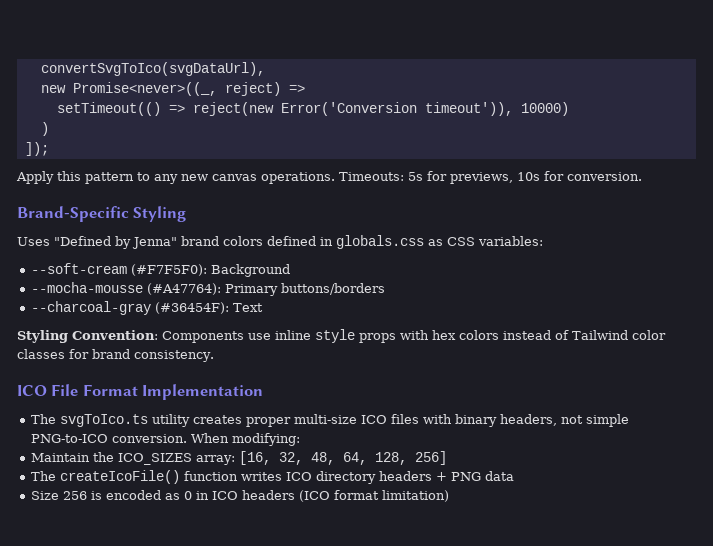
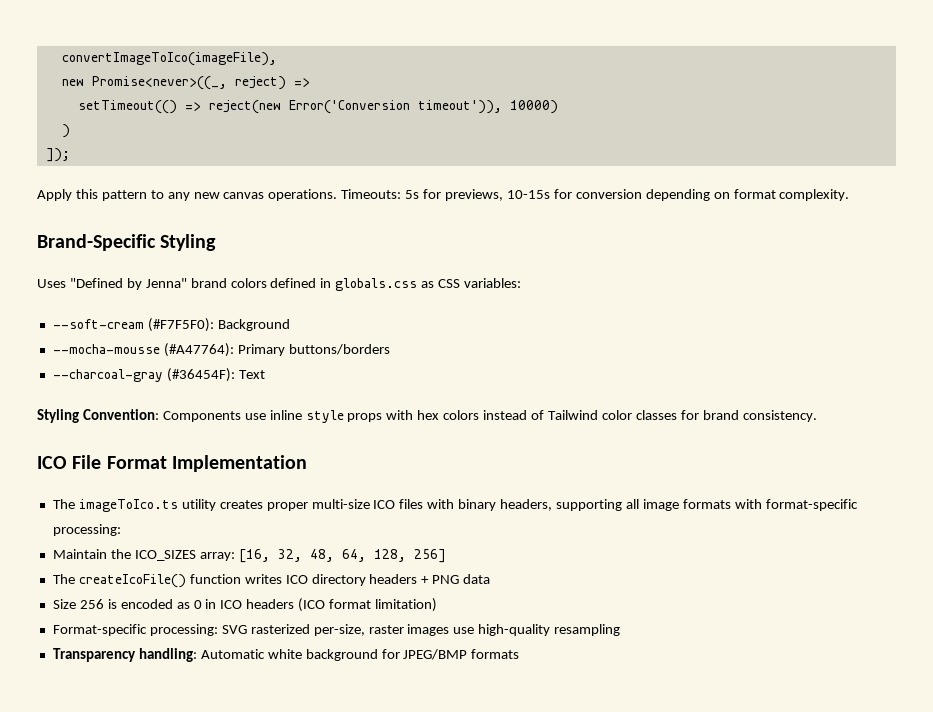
- convertSvgToIco(svgDataUrl),
+ convertImageToIco(imageFile),
- Timeouts: 5s for previews, 10s for conversion.
+ Timeouts: 5s for previews, 10-15s for conversion depending on format complexity.
- The svgToIco.ts utility creates proper multi-size ICO files with binary headers, not simple PNG-to-ICO conversion. When modifying:
+ The imageToIco.ts utility creates proper multi-size ICO files with binary headers, supporting all image formats with format-specific processing:
+ Format-specific processing: SVG rasterized per-size, raster images use high-quality resampling
+ Transparency handling: Automatic white background for JPEG/BMP formats

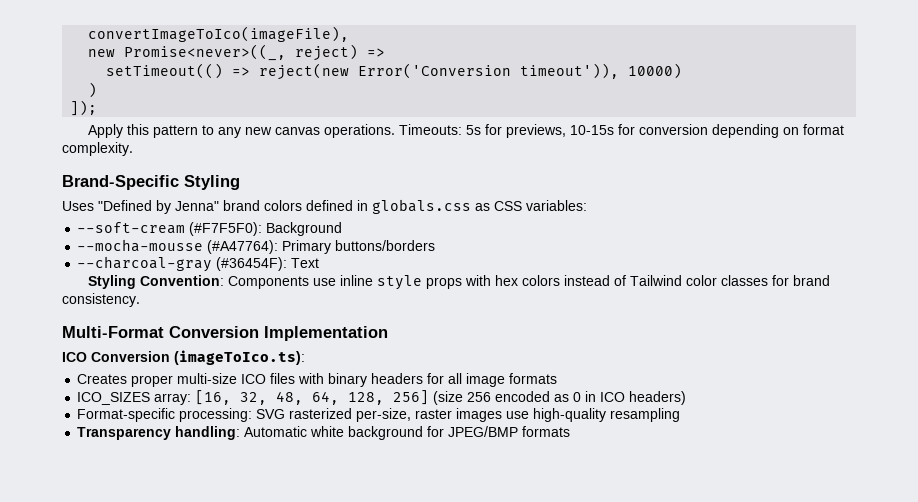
- ICO File Format Implementation
- The imageToIco.ts utility creates proper multi-size ICO files with binary headers, supporting all image formats with format-specific processing:
- Maintain the ICO_SIZES array: [16, 32, 48, 64, 128, 256]
- The createIcoFile() function writes ICO directory headers + PNG data
- Size 256 is encoded as 0 in ICO headers (ICO format limitation)
+ Multi-Format Conversion Implementation
+ ICO Conversion (imageToIco.ts):
+ Creates proper multi-size ICO files with binary headers for all image formats
+ ICO_SIZES array: [16, 32, 48, 64, 128, 256] (size 256 encoded as 0 in ICO headers)

